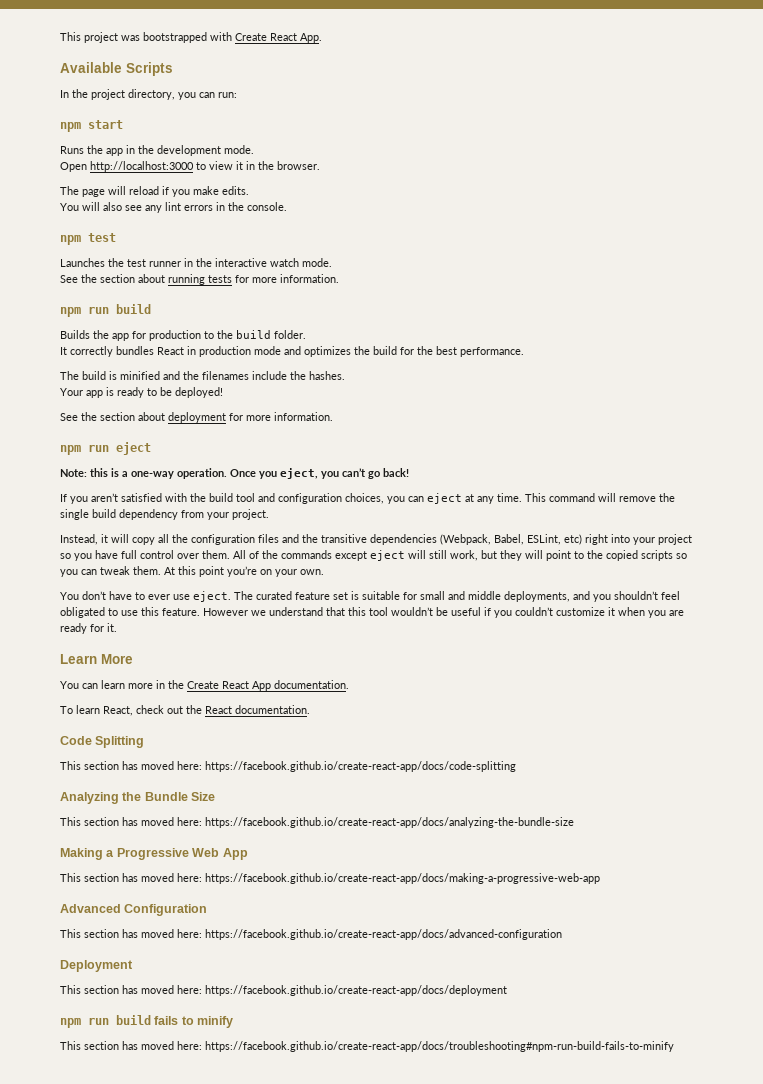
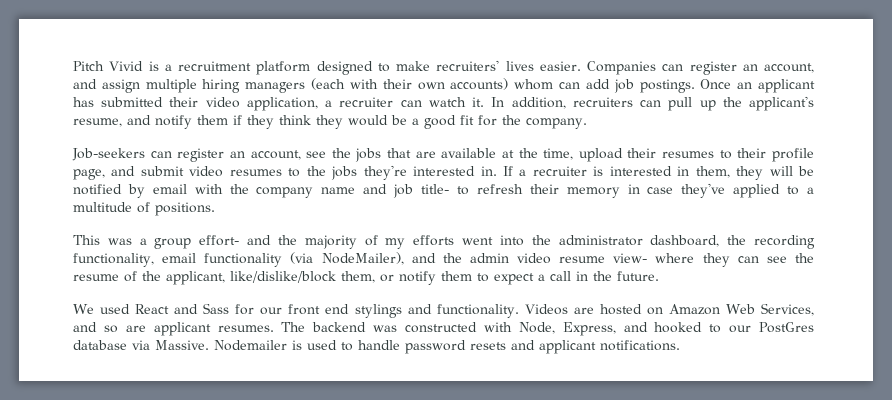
- This project was bootstrapped with Create React App.
- Available Scripts
- In the project directory, you can run:
- npm start
- Runs the app in the development mode.
- Open http://localhost:3000 to view it in the browser.
- The page will reload if you make edits.
- You will also see any lint errors in the console.
- npm test
- Launches the test runner in the interactive watch mode.
- See the section about running tests for more information.
- npm run build
- Builds the app for production to the build folder.
- It correctly bundles React in production mode and optimizes the build for the best performance.
- The build is minified and the filenames include the hashes.
- Your app is ready to be deployed!
- See the section about deployment for more information.
- npm run eject
- Note: this is a one-way operation. Once you eject, you can’t go back!
- If you aren’t satisfied with the build tool and configuration choices, you can eject at any time. This command will remove the single build dependency from your project.
- Instead, it will copy all the configuration files and the transitive dependencies (Webpack, Babel, ESLint, etc) right into your project so you have full control over them. All of the commands except eject will still work, but they will point to the copied scripts so you can tweak them. At this point you’re on your own.
- You don’t have to ever use eject. The curated feature set is suitable for small and middle deployments, and you shouldn’t feel obligated to use this feature. However we understand that this tool wouldn’t be useful if you couldn’t customize it when you are ready for it.
- Learn More
- You can learn more in the Create React App documentation.
- To learn React, check out the React documentation.
- Code Splitting
- This section has moved here: https://facebook.github.io/create-react-app/docs/code-splitting
- Analyzing the Bundle Size
- This section has moved here: https://facebook.github.io/create-react-app/docs/analyzing-the-bundle-size
- Making a Progressive Web App
- This section has moved here: https://facebook.github.io/create-react-app/docs/making-a-progressive-web-app
- Advanced Configuration
- This section has moved here: https://facebook.github.io/create-react-app/docs/advanced-configuration
- Deployment
- This section has moved here: https://facebook.github.io/create-react-app/docs/deployment
- npm run build fails to minify
- This section has moved here: https://facebook.github.io/create-react-app/docs/troubleshooting#npm-run-build-fails-to-minify
+ Pitch Vivid is a recruitment platform designed to make recruiters' lives easier. Companies can register an account, and assign multiple hiring managers (each with their own accounts) whom can add job postings. Once an applicant has submitted their video application, a recruiter can watch it. In addition, recruiters can pull up the applicant's resume, and notify them if they think they would be a good fit for the company.
+ Job-seekers can register an account, see the jobs that are available at the time, upload their resumes to their profile page, and submit video resumes to the jobs they're interested in. If a recruiter is interested in them, they will be notified by email with the company name and job title- to refresh their memory in case they've applied to a multitude of positions.
+ This was a group effort- and the majority of my efforts went into the administrator dashboard, the recording functionality, email functionality (via NodeMailer), and the admin video resume view- where they can see the resume of the applicant, like/dislike/block them, or notify them to expect a call in the future.
+ We used React and Sass for our front end stylings and functionality. Videos are hosted on Amazon Web Services, and so are applicant resumes. The backend was constructed with Node, Express, and hooked to our PostGres database via Massive. Nodemailer is used to handle password resets and applicant notifications.

